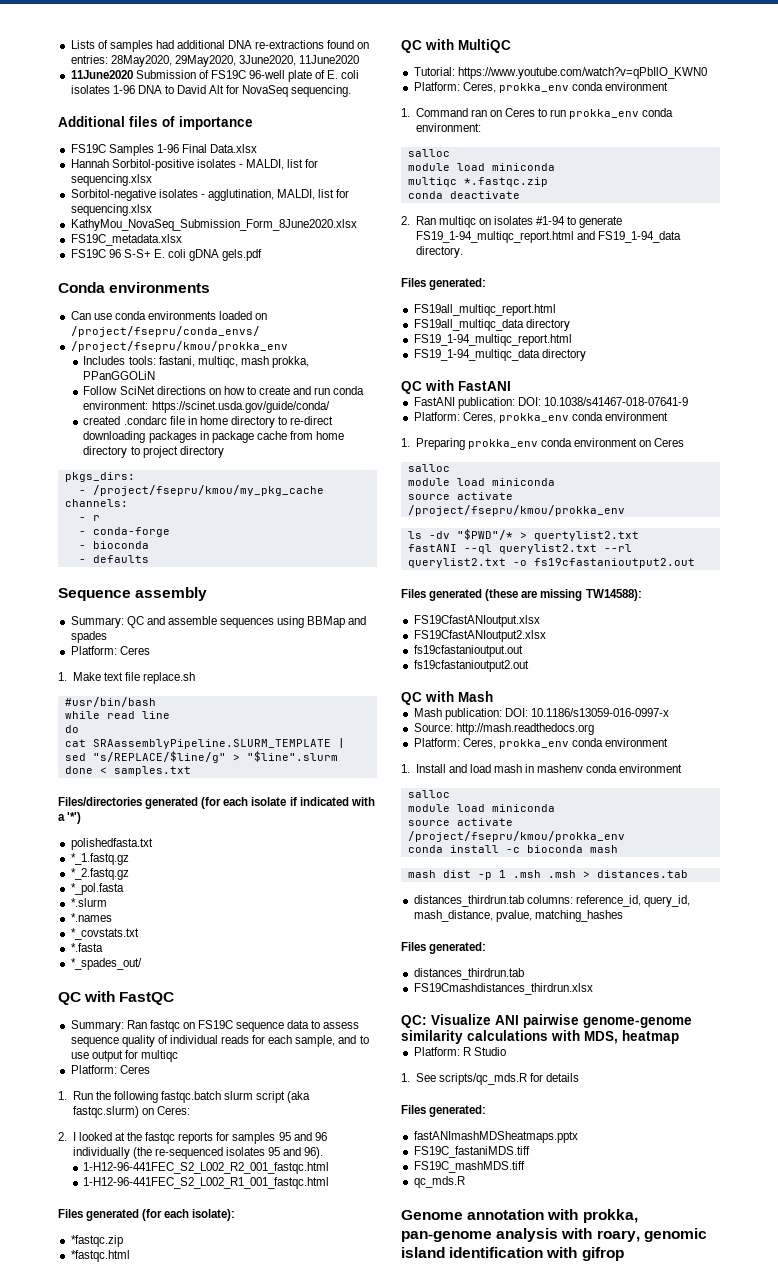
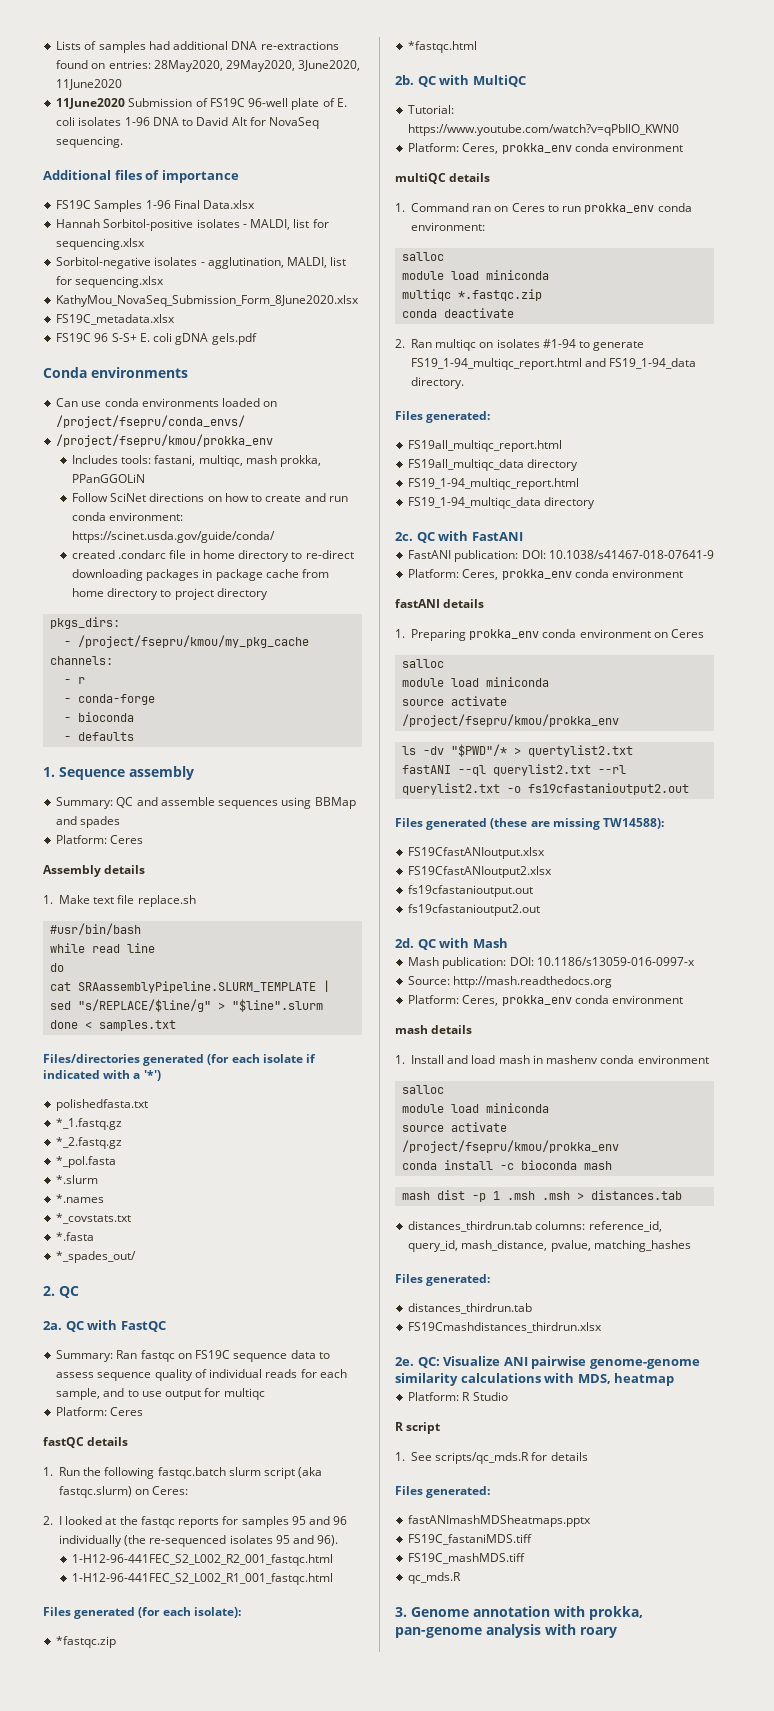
- Sequence assembly
+ 1. Sequence assembly
+ Assembly details
+ 2. QC
+ 2a.
+ fastQC details
+ 2b.
+ multiQC details
+ 2c.
+ fastANI details
+ 2d.
+ mash details
+ 2e.
+ R script
- Genome annotation with prokka, pan-genome analysis with roary, genomic island identification with gifrop
+ 3. Genome annotation with prokka, pan-genome analysis with roary

